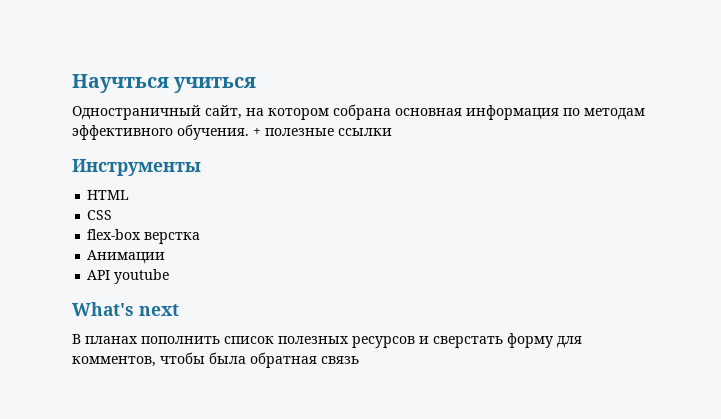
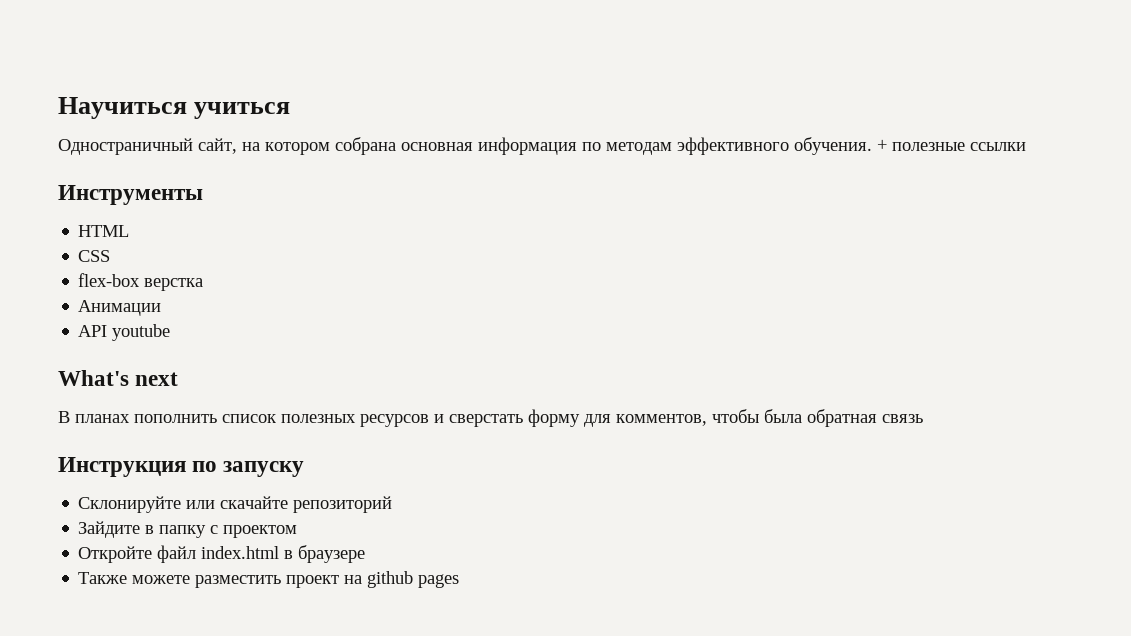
- Научться учиться
+ Научиться учиться
+ Инструкция по запуску
+ Склонируйте или скачайте репозиторий
+ Зайдите в папку с проектом
+ Откройте файл index.html в браузере
+ Также можете разместить проект на github pages

